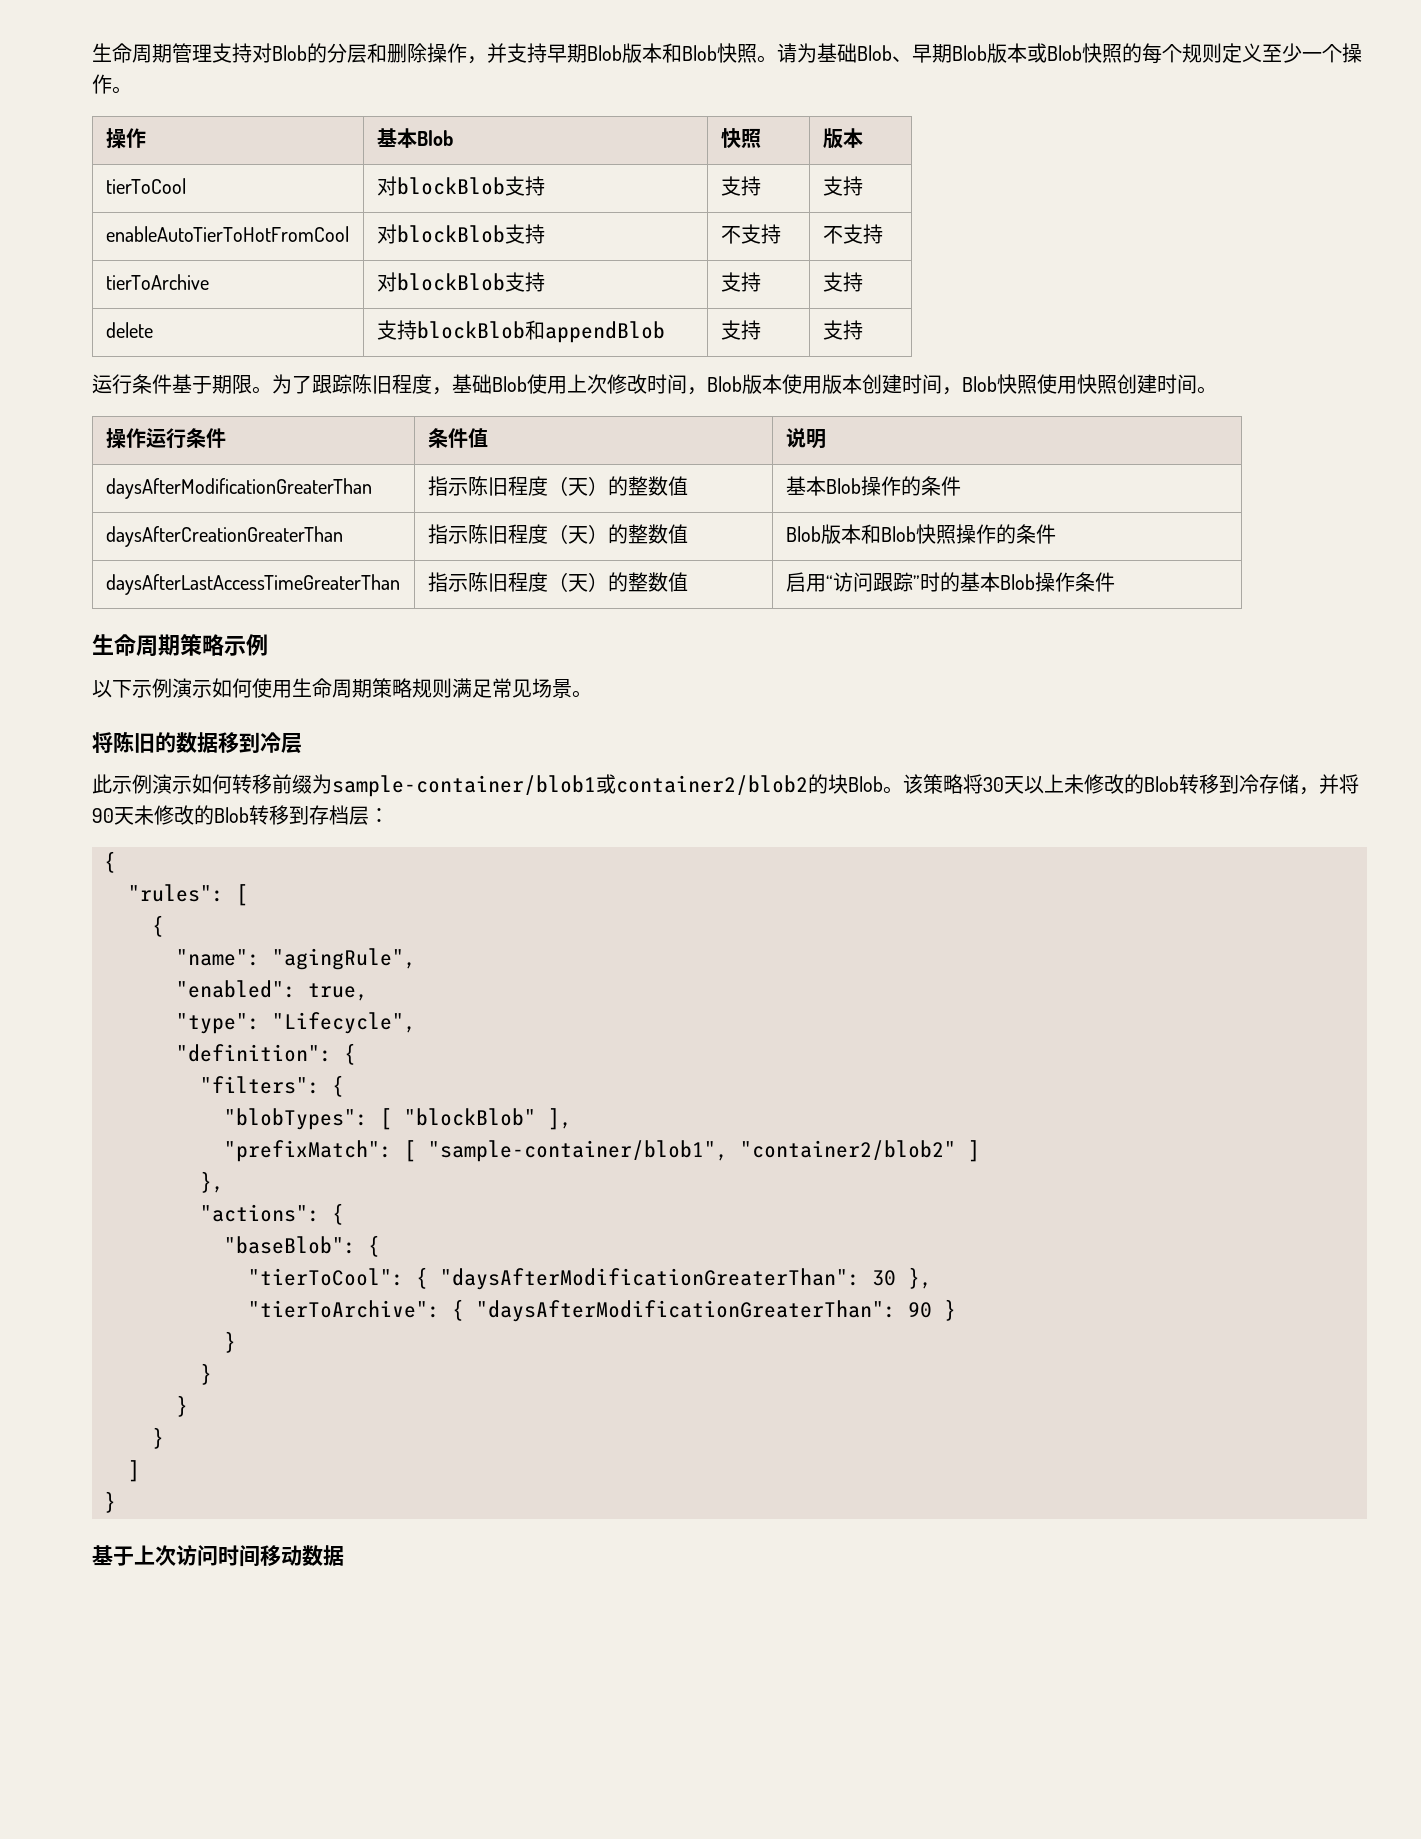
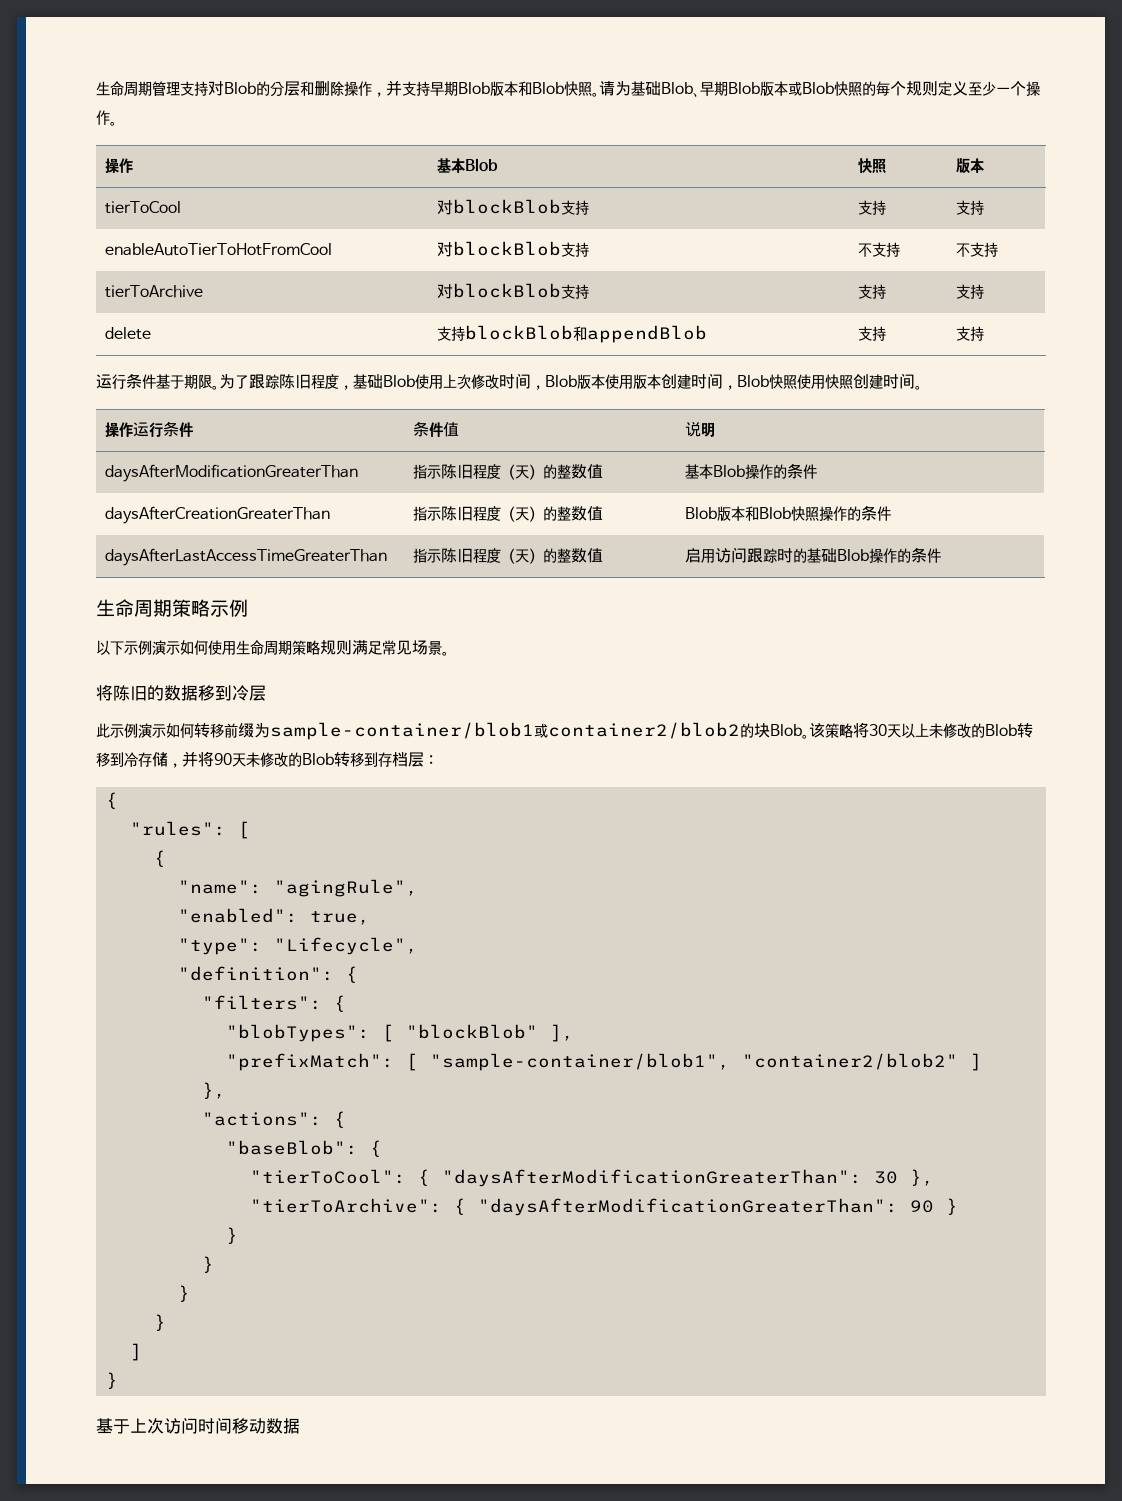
- daysAfterLastAccessTimeGreaterThan | 指示陈旧程度（天）的整数值 | 启用“访问跟踪”时的基本Blob操作条件
+ daysAfterLastAccessTimeGreaterThan | 指示陈旧程度（天）的整数值 | 启用访问跟踪时的基础Blob操作的条件

